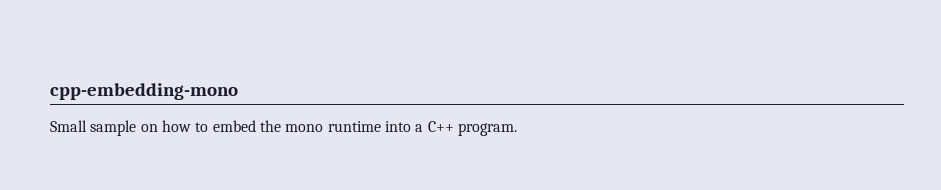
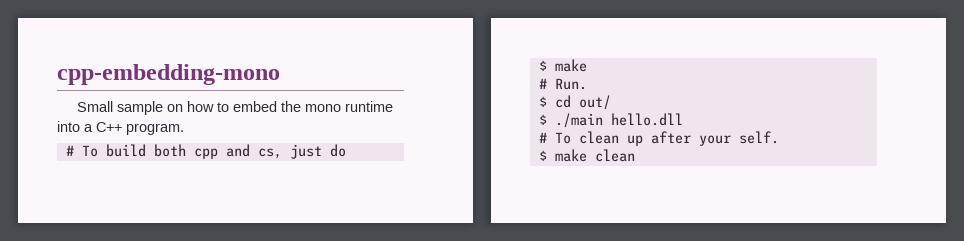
+ # To build both cpp and cs, just do
+ $ make
+ # Run.
+ $ cd out/
+ $ ./main hello.dll
+ # To clean up after your self.
+ $ make clean

